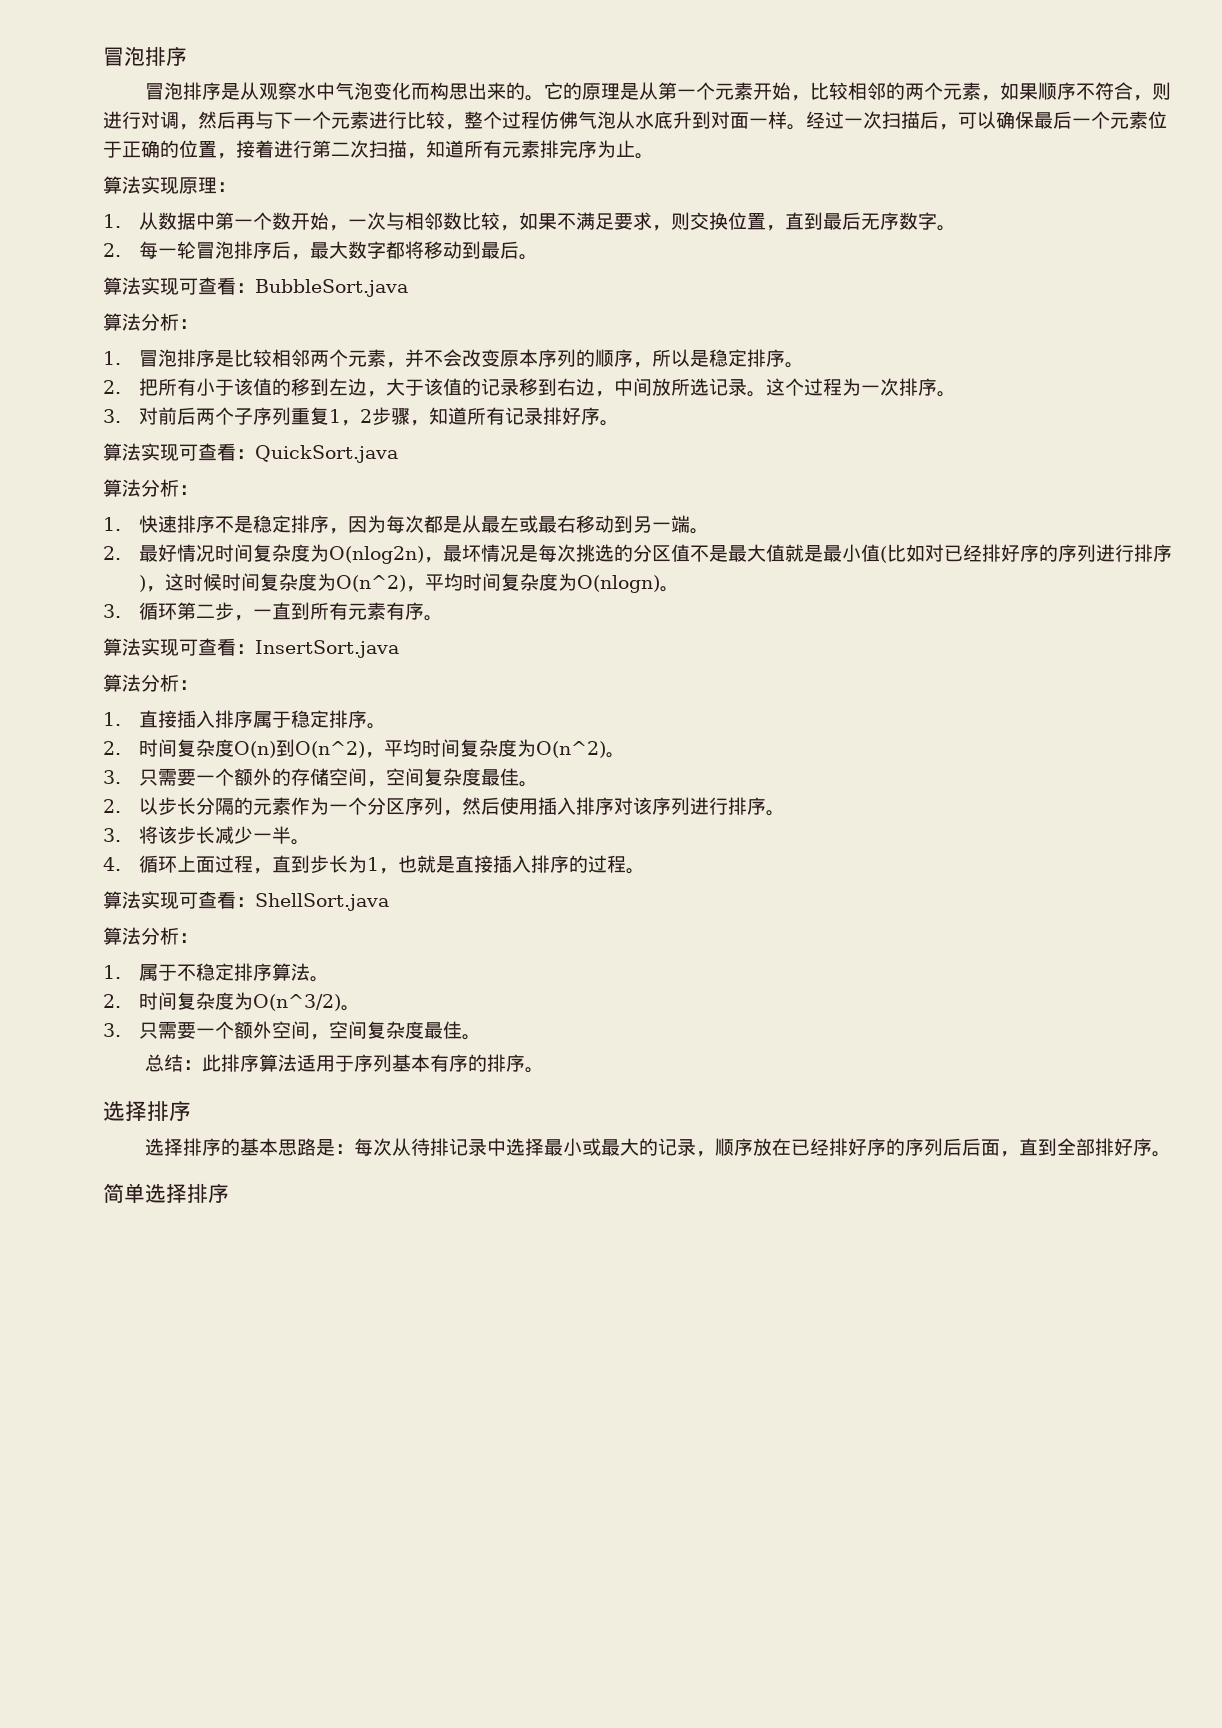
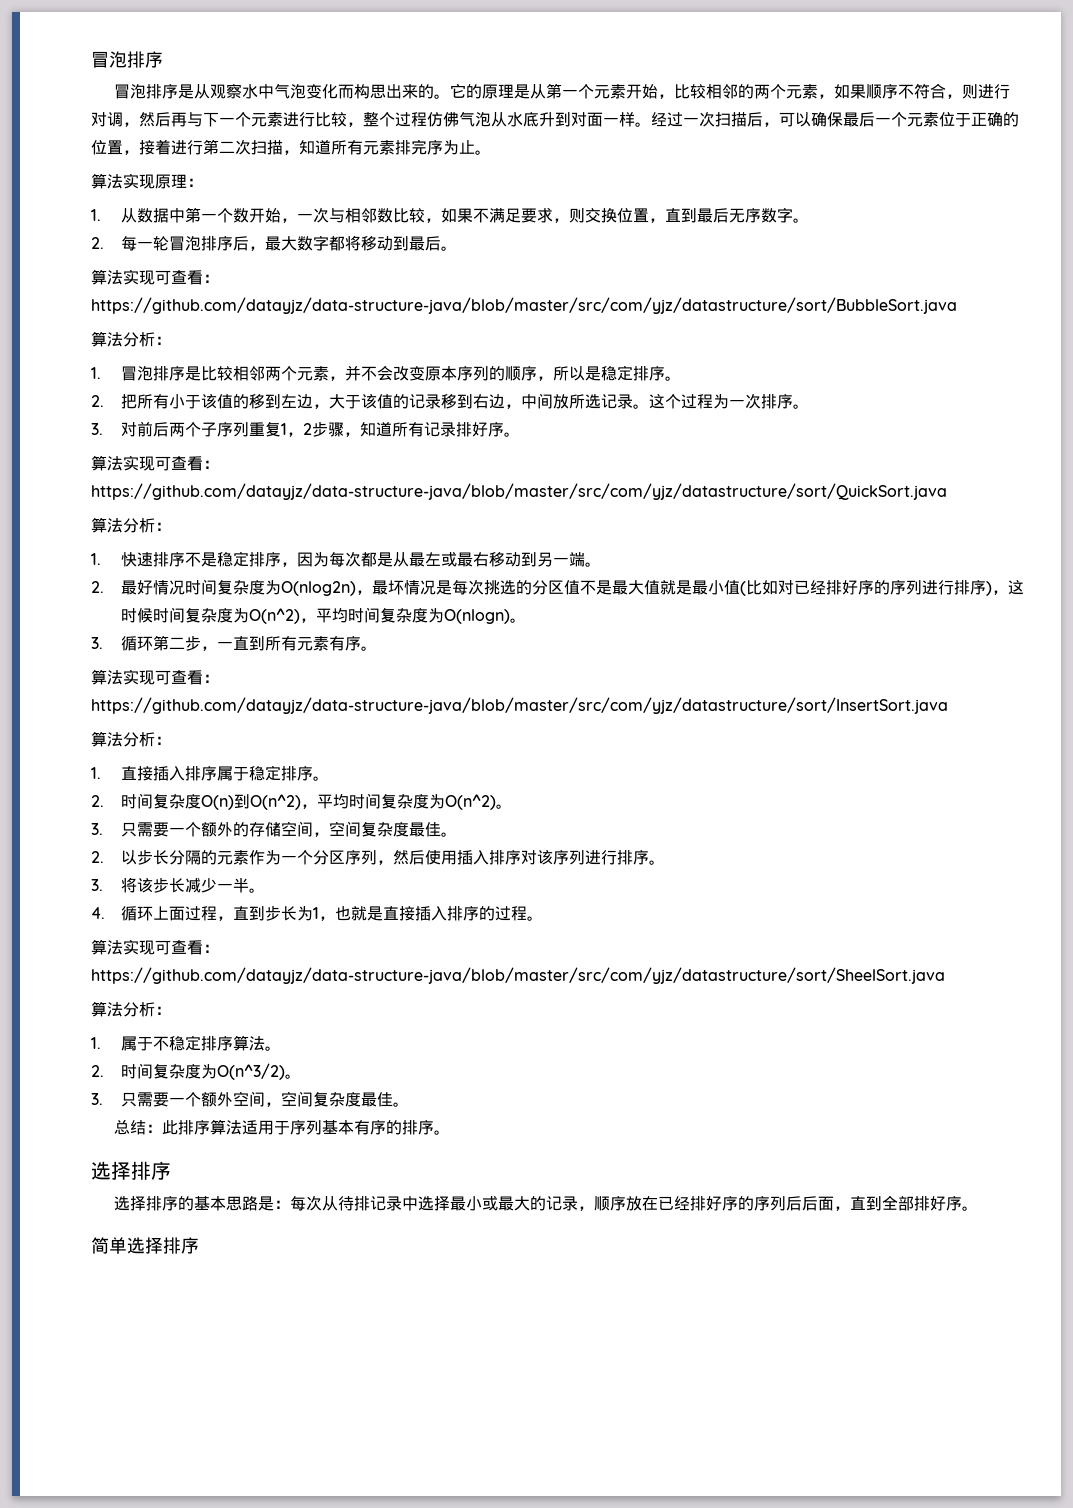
- 算法实现可查看：BubbleSort.java
+ 算法实现可查看：https://github.com/datayjz/data-structure-java/blob/master/src/com/yjz/datastructure/sort/BubbleSort.java
- 算法实现可查看：QuickSort.java
+ 算法实现可查看：https://github.com/datayjz/data-structure-java/blob/master/src/com/yjz/datastructure/sort/QuickSort.java
- 算法实现可查看：InsertSort.java
+ 算法实现可查看：https://github.com/datayjz/data-structure-java/blob/master/src/com/yjz/datastructure/sort/InsertSort.java
- 算法实现可查看：ShellSort.java
+ 算法实现可查看：https://github.com/datayjz/data-structure-java/blob/master/src/com/yjz/datastructure/sort/SheelSort.java

